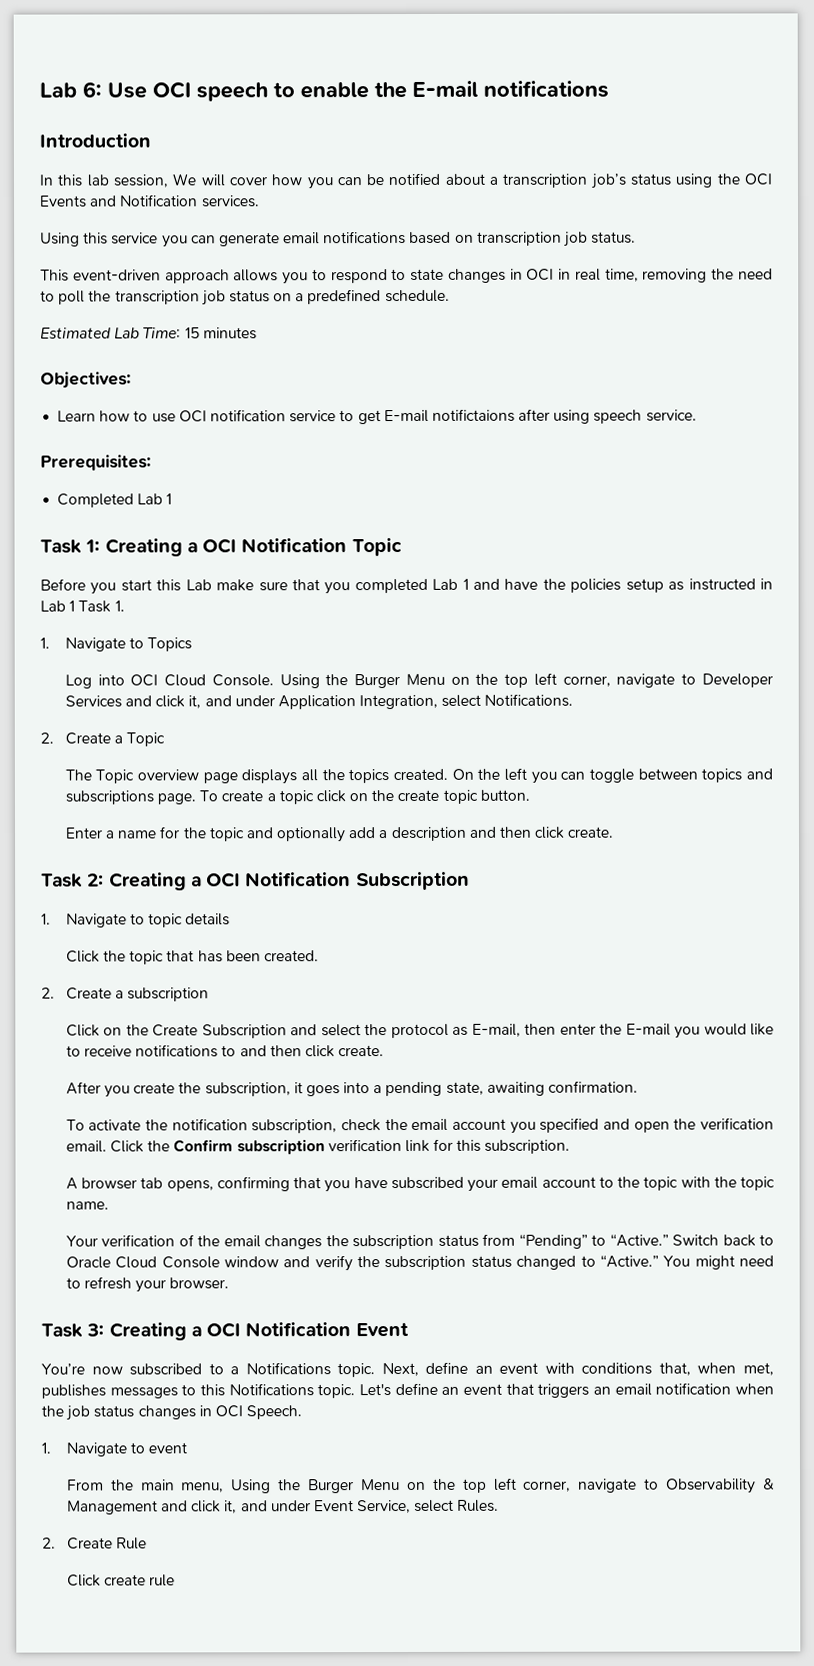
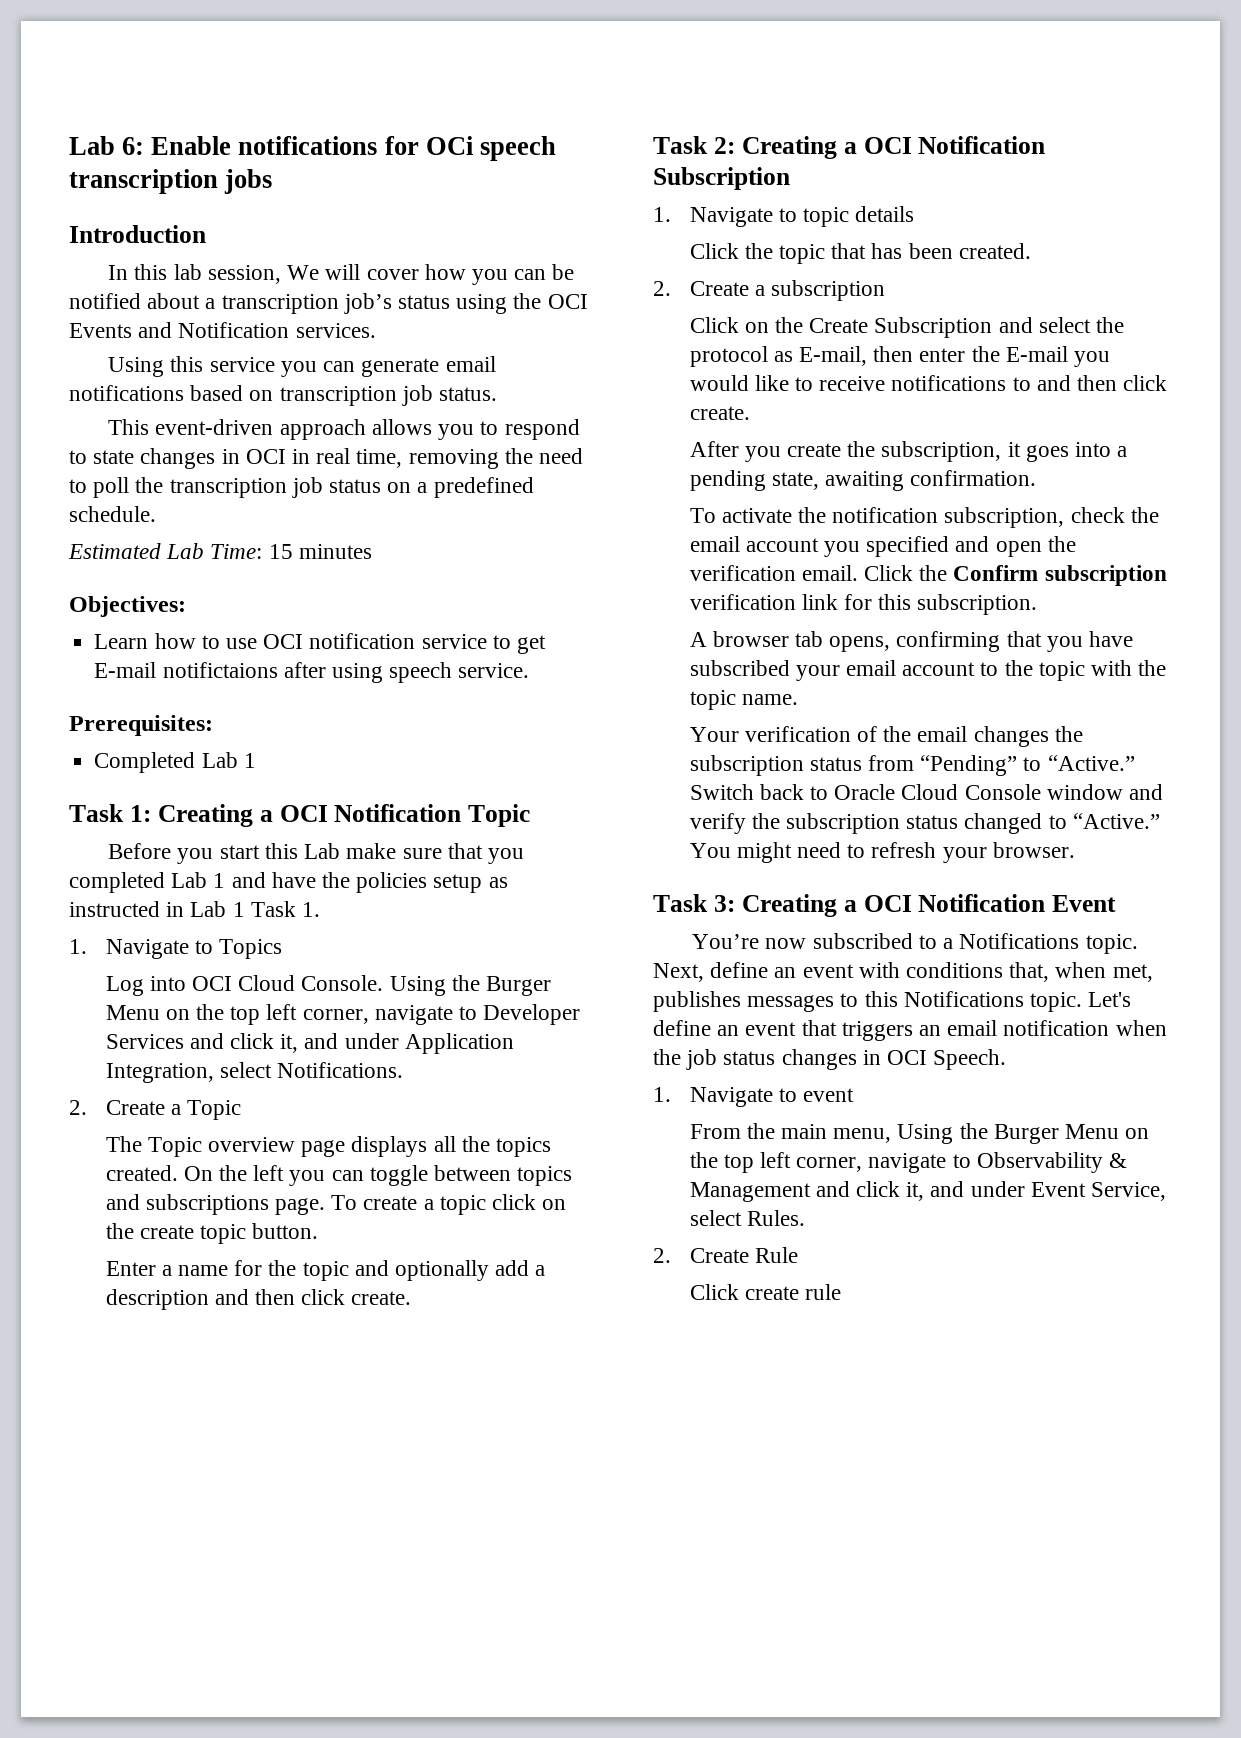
- Lab 6: Use OCI speech to enable the E-mail notifications
+ Lab 6: Enable notifications for OCi speech transcription jobs

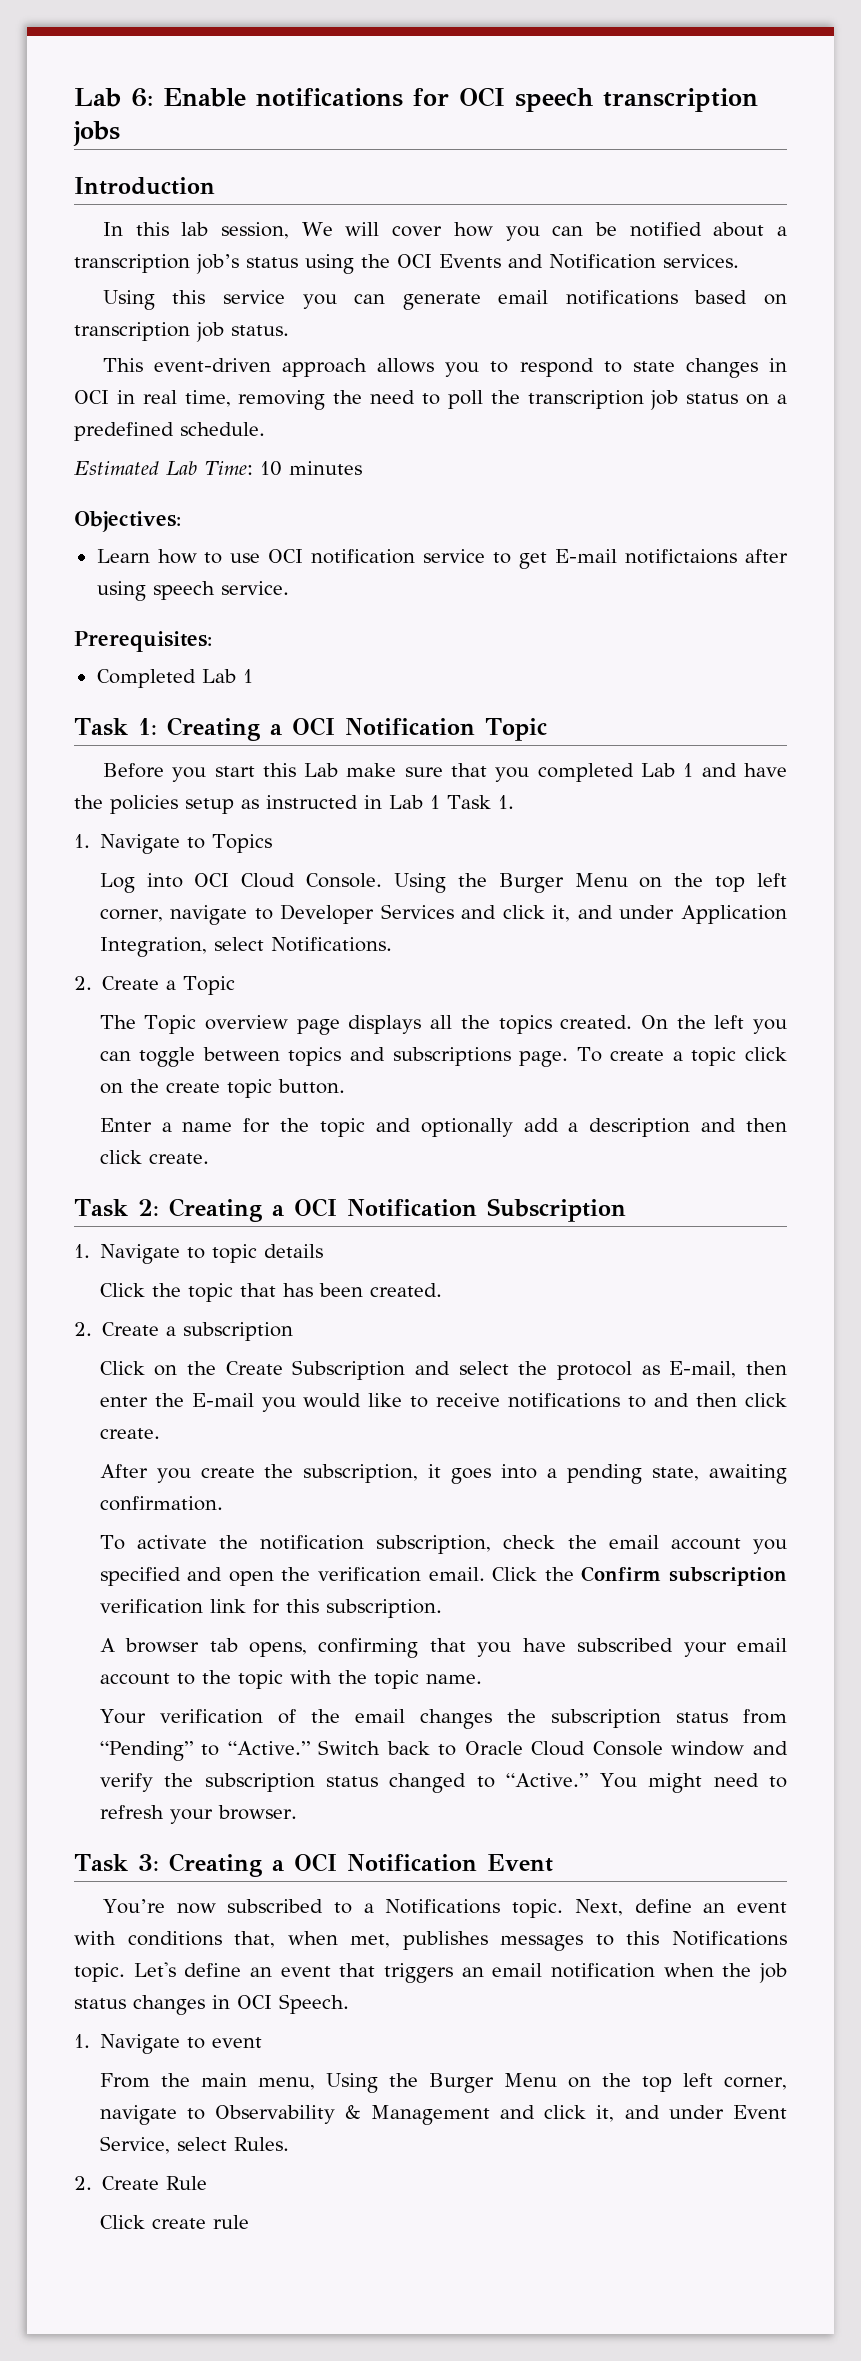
- Lab 6: Enable notifications for OCi speech transcription jobs
+ Lab 6: Enable notifications for OCI speech transcription jobs
- Estimated Lab Time: 15 minutes
+ Estimated Lab Time: 10 minutes

